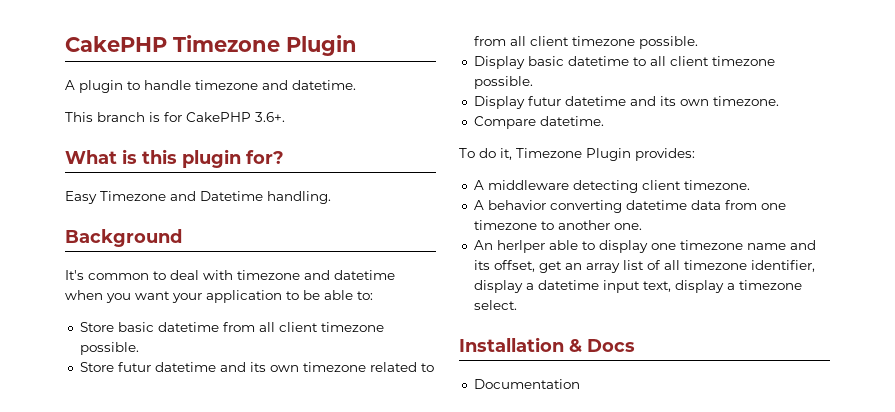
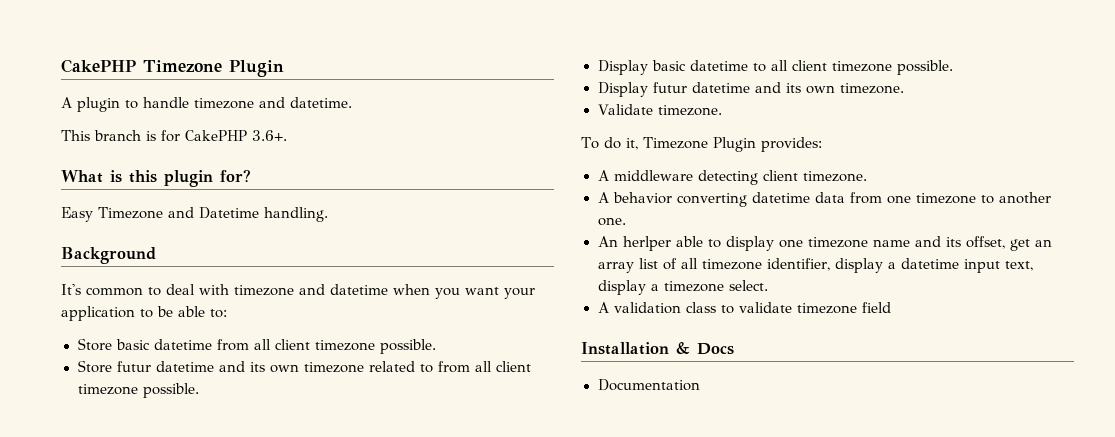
- Compare datetime.
+ Validate timezone.
+ A validation class to validate timezone field

